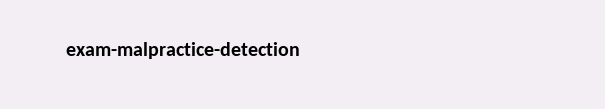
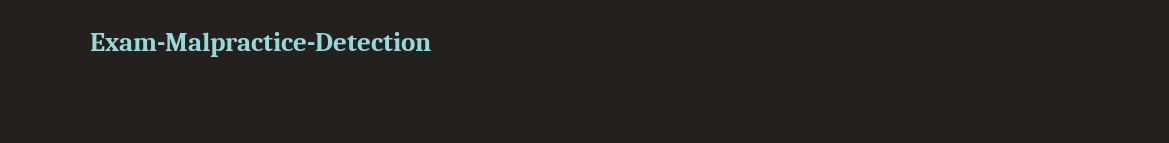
- exam-malpractice-detection
+ Exam-Malpractice-Detection

